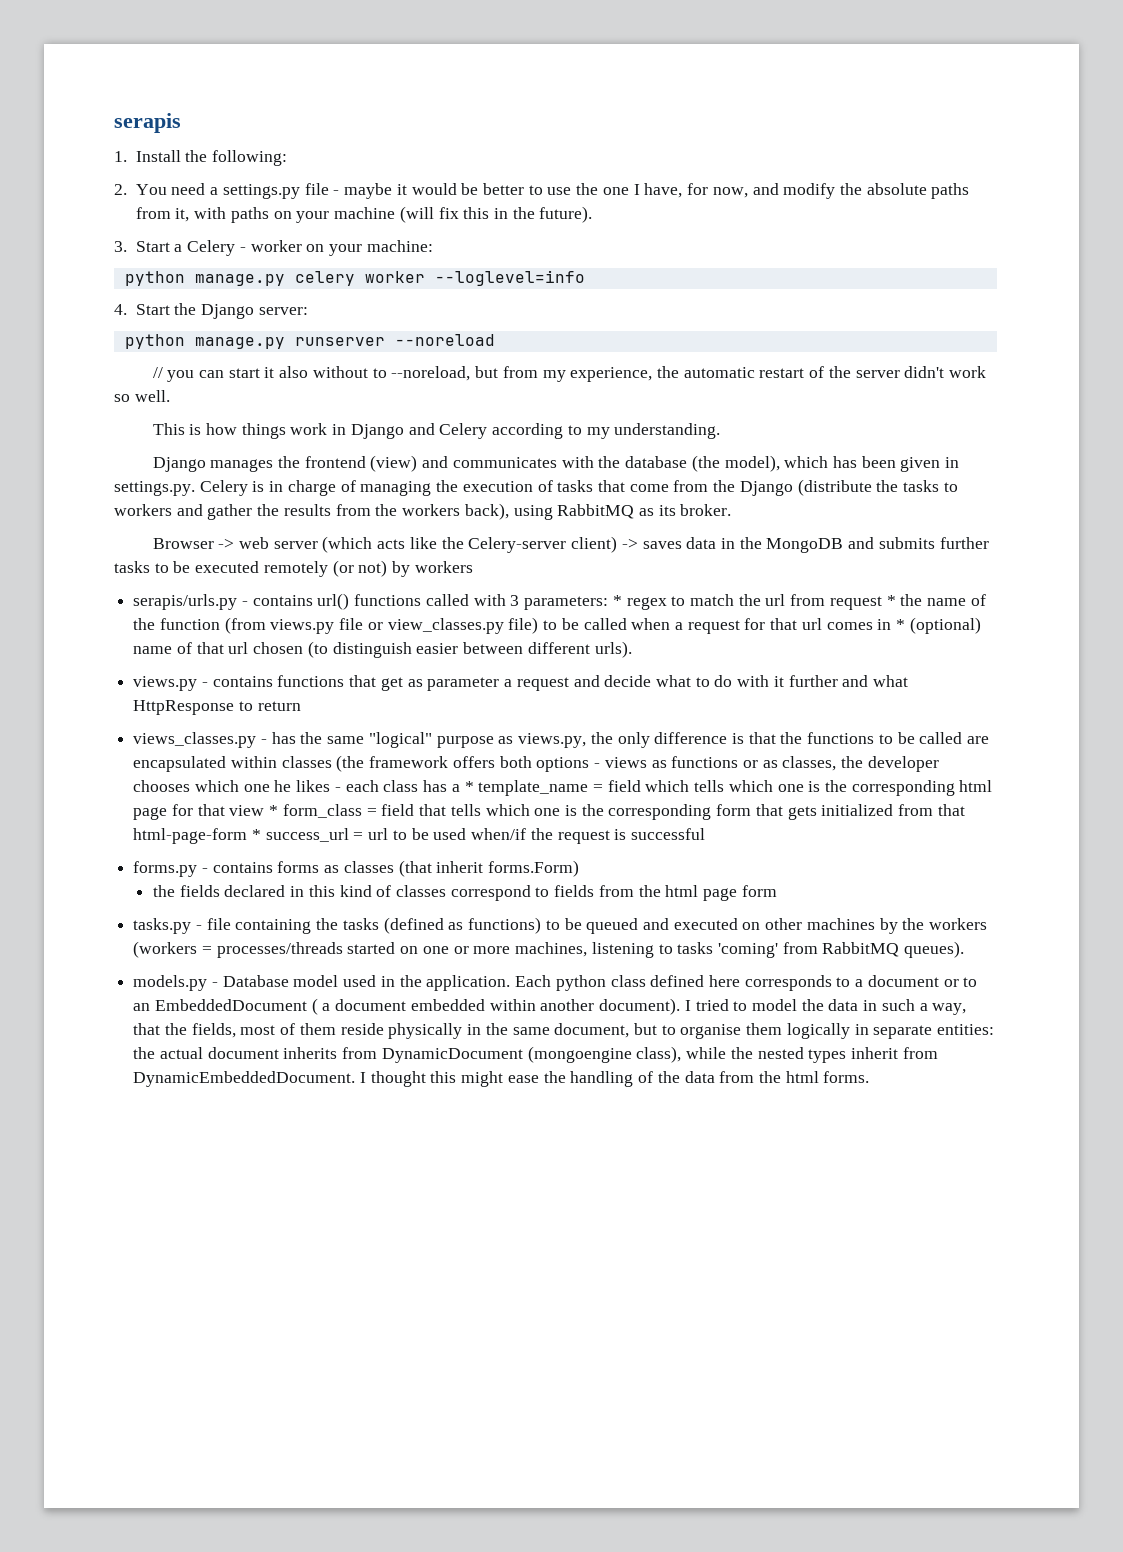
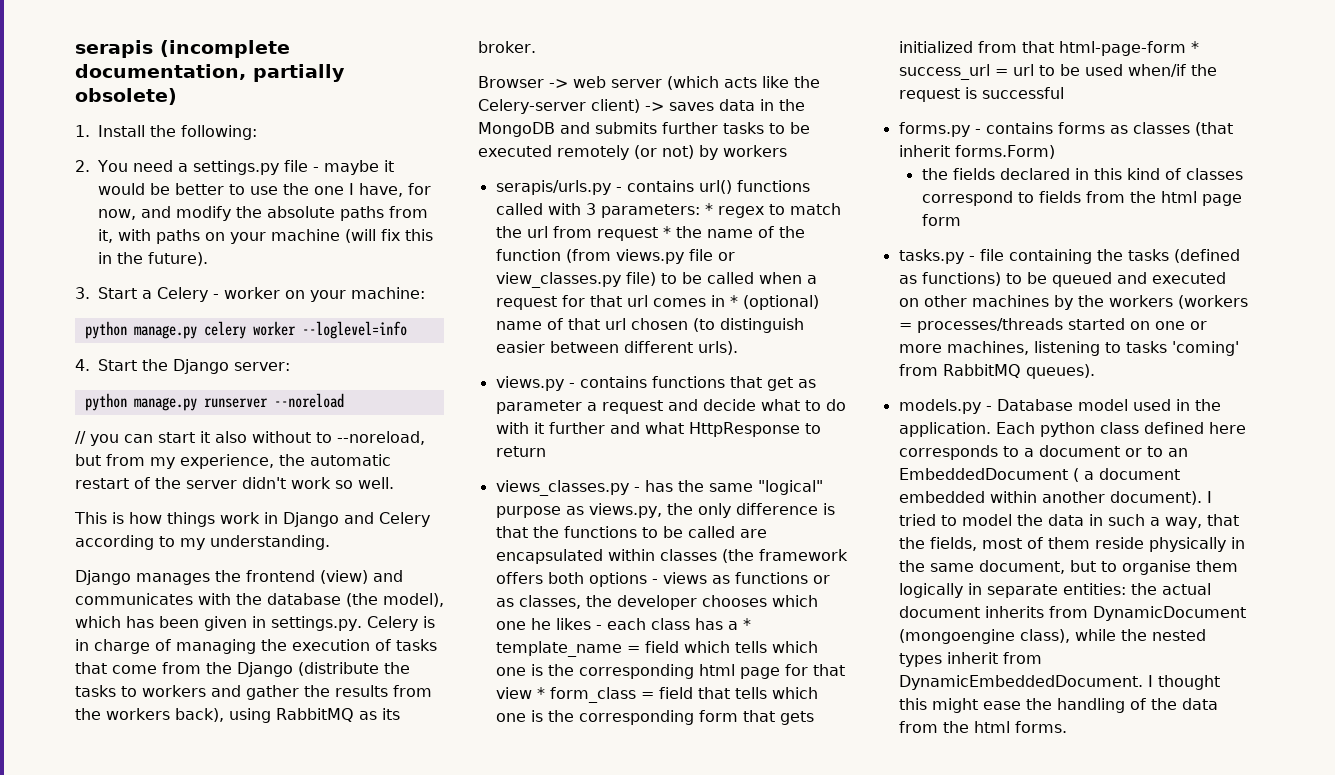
- serapis
+ serapis (incomplete documentation, partially obsolete)

